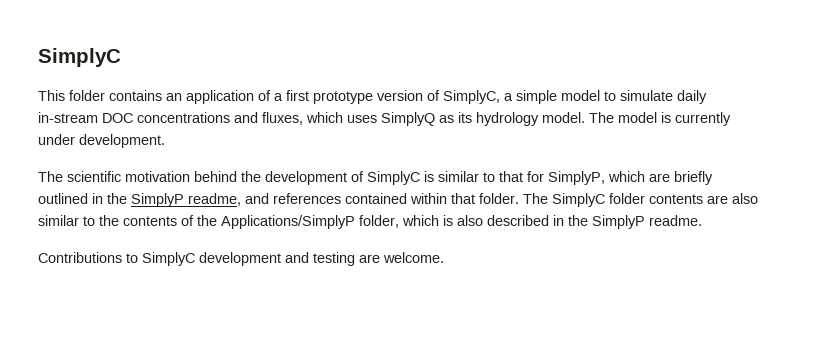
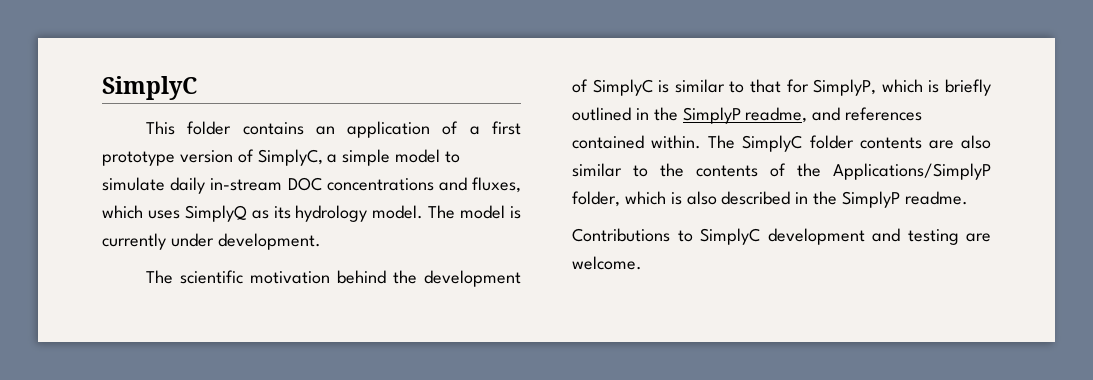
- The scientific motivation behind the development of SimplyC is similar to that for SimplyP, which are briefly outlined in the SimplyP readme, and references contained within that folder.
+ The scientific motivation behind the development of SimplyC is similar to that for SimplyP, which is briefly outlined in the SimplyP readme, and references contained within.

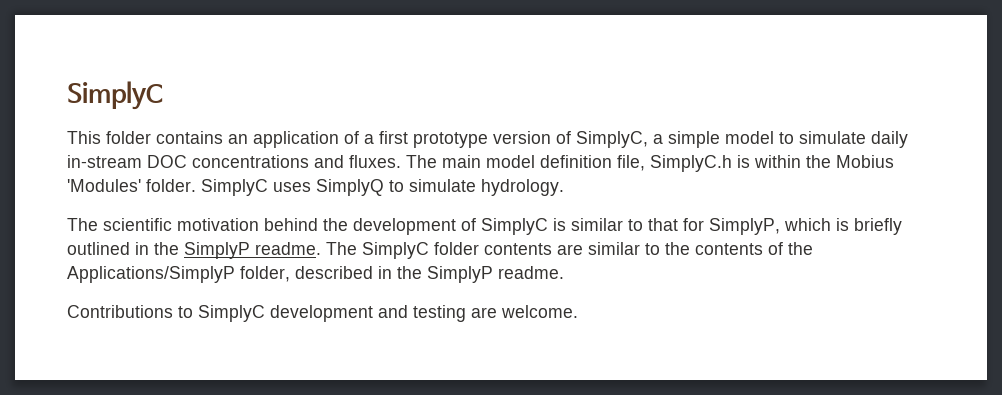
- This folder contains an application of a first prototype version of SimplyC, a simple model to simulate daily in-stream DOC concentrations and fluxes, which uses SimplyQ as its hydrology model. The model is currently under development.
+ This folder contains an application of a first prototype version of SimplyC, a simple model to simulate daily in-stream DOC concentrations and fluxes. The main model definition file, SimplyC.h is within the Mobius 'Modules' folder. SimplyC uses SimplyQ to simulate hydrology.
- The scientific motivation behind the development of SimplyC is similar to that for SimplyP, which is briefly outlined in the SimplyP readme, and references contained within.
+ The scientific motivation behind the development of SimplyC is similar to that for SimplyP, which is briefly outlined in the SimplyP readme.
- The SimplyC folder contents are also similar to the contents of the Applications/SimplyP folder, which is also described in the SimplyP readme.
+ The SimplyC folder contents are similar to the contents of the Applications/SimplyP folder, described in the SimplyP readme.

